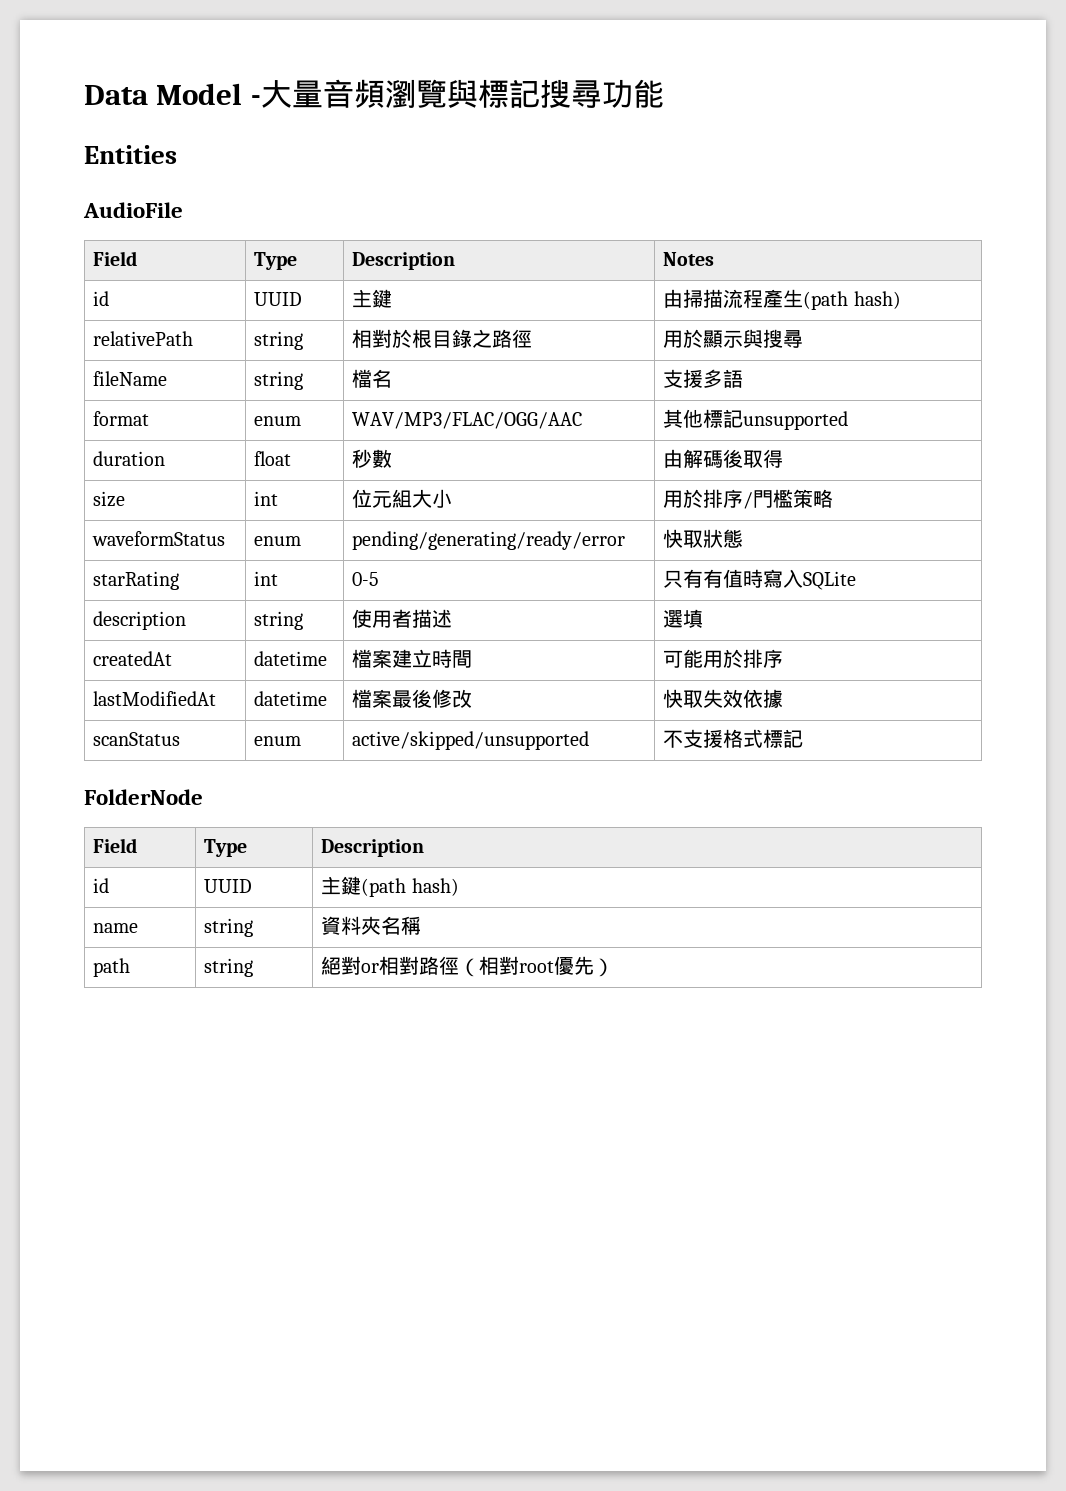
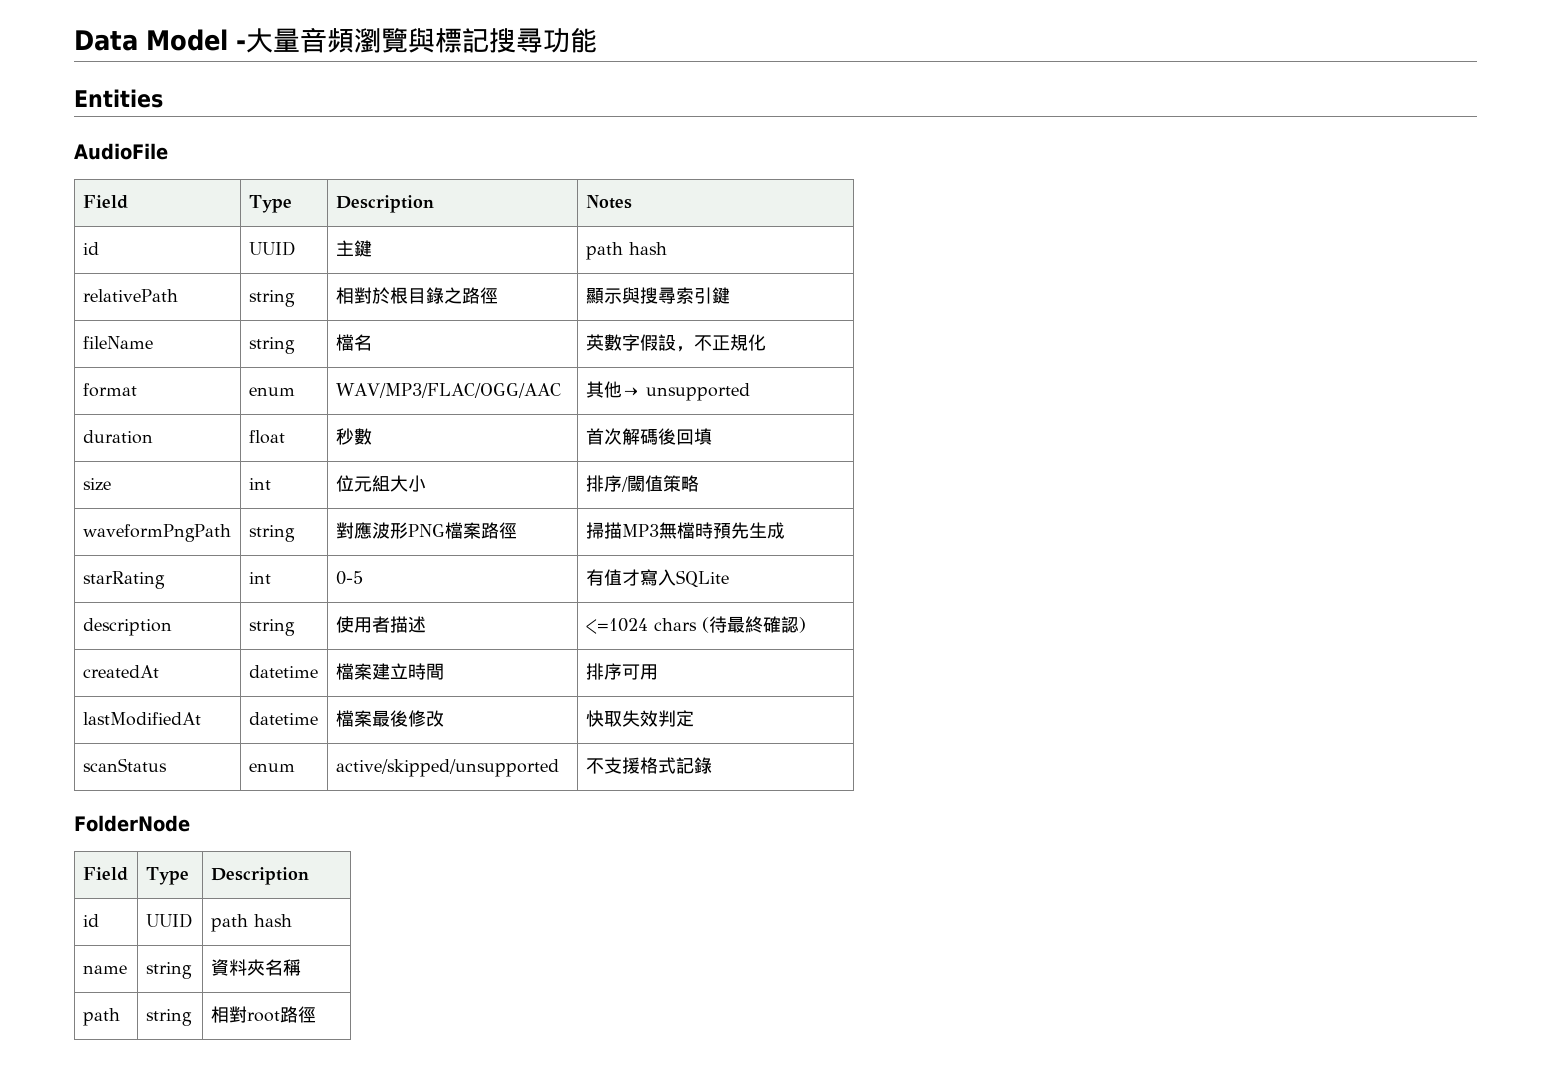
- id | UUID | 主鍵 | 由掃描流程產生(path hash)
+ id | UUID | 主鍵 | path hash
- relativePath | string | 相對於根目錄之路徑 | 用於顯示與搜尋
+ relativePath | string | 相對於根目錄之路徑 | 顯示與搜尋索引鍵
- fileName | string | 檔名 | 支援多語
+ fileName | string | 檔名 | 英數字假設，不正規化
- format | enum | WAV/MP3/FLAC/OGG/AAC | 其他標記unsupported
+ format | enum | WAV/MP3/FLAC/OGG/AAC | 其他→ unsupported
- duration | float | 秒數 | 由解碼後取得
+ duration | float | 秒數 | 首次解碼後回填
- size | int | 位元組大小 | 用於排序/門檻策略
+ size | int | 位元組大小 | 排序/閾值策略
- waveformStatus | enum | pending/generating/ready/error | 快取狀態
+ waveformPngPath | string | 對應波形PNG檔案路徑 | 掃描MP3無檔時預先生成
- starRating | int | 0-5 | 只有有值時寫入SQLite
+ starRating | int | 0-5 | 有值才寫入SQLite
- description | string | 使用者描述 | 選填
+ description | string | 使用者描述 | <=1024 chars (待最終確認)
- createdAt | datetime | 檔案建立時間 | 可能用於排序
+ createdAt | datetime | 檔案建立時間 | 排序可用
- lastModifiedAt | datetime | 檔案最後修改 | 快取失效依據
+ lastModifiedAt | datetime | 檔案最後修改 | 快取失效判定
- scanStatus | enum | active/skipped/unsupported | 不支援格式標記
+ scanStatus | enum | active/skipped/unsupported | 不支援格式記錄
- id | UUID | 主鍵(path hash)
+ id | UUID | path hash
- path | string | 絕對or相對路徑（相對root優先）
+ path | string | 相對root路徑

